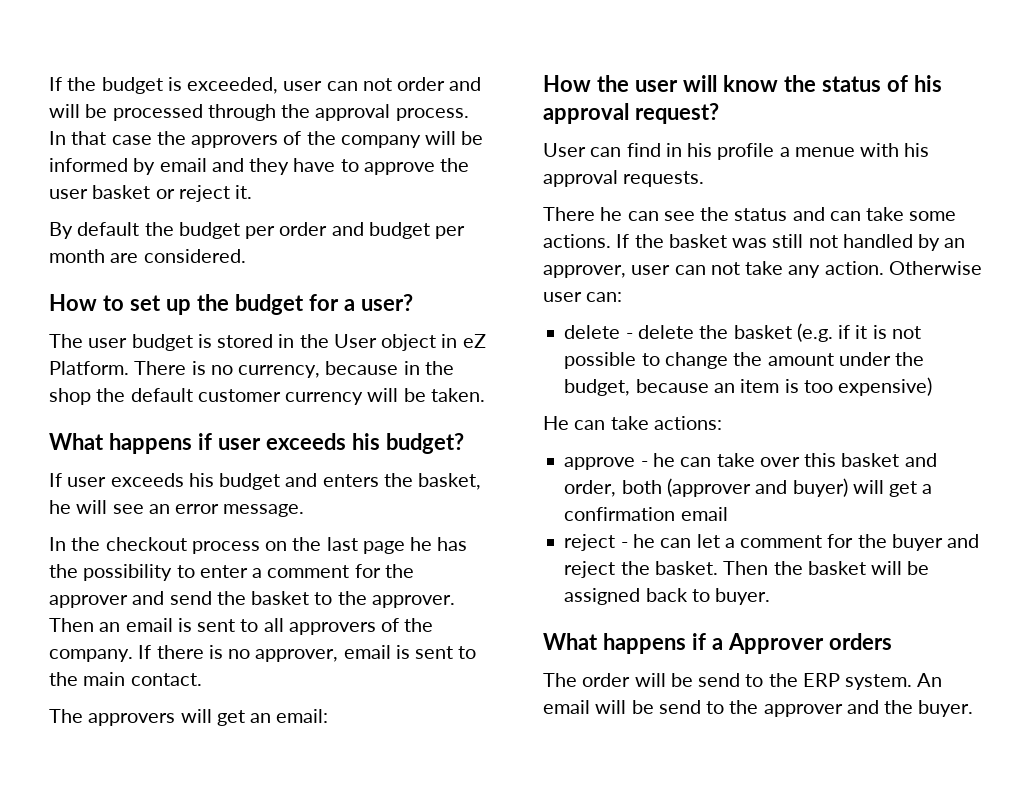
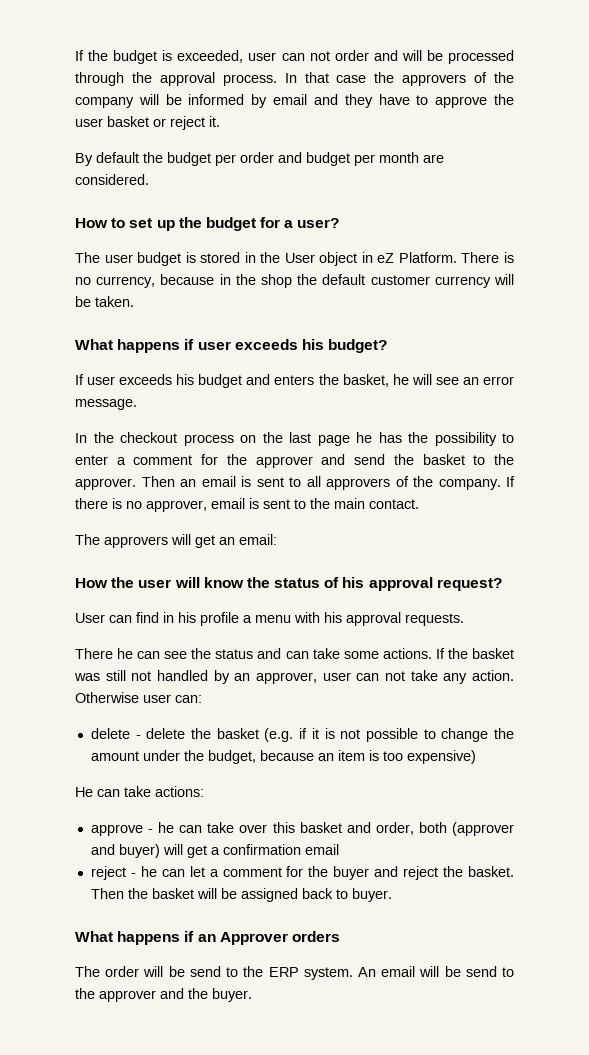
- User can find in his profile a menue with his approval requests.
+ User can find in his profile a menu with his approval requests.
- What happens if a Approver orders
+ What happens if an Approver orders

